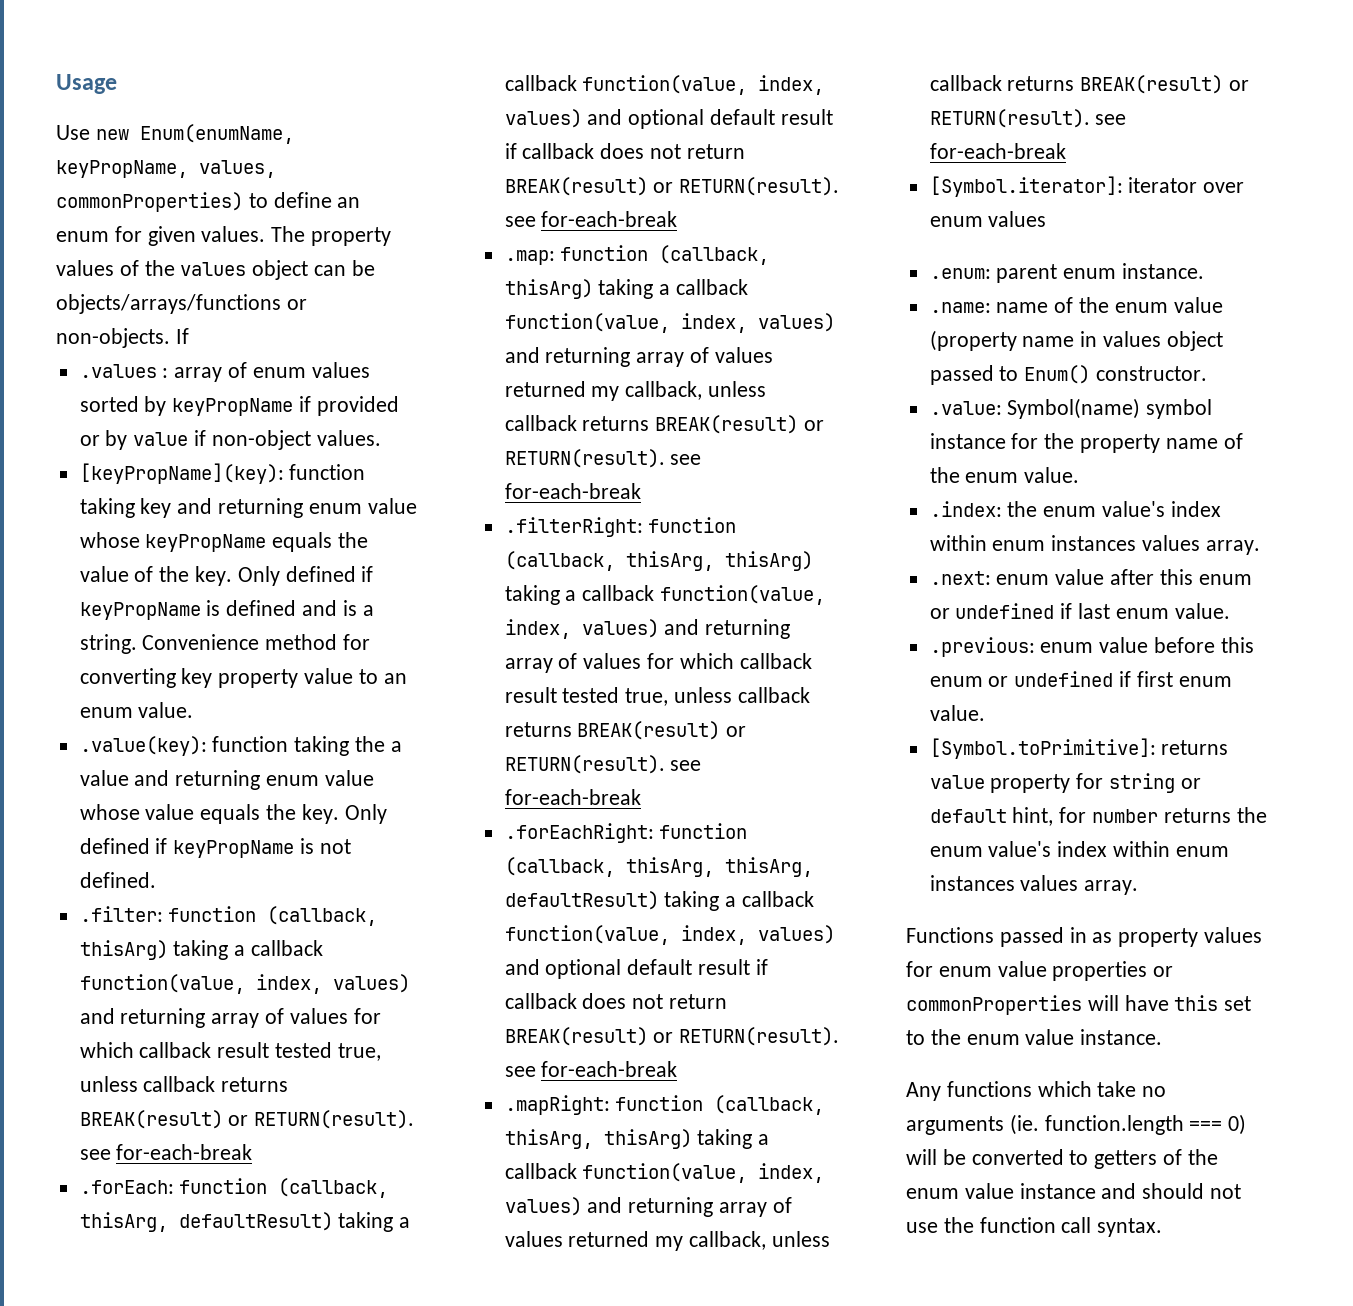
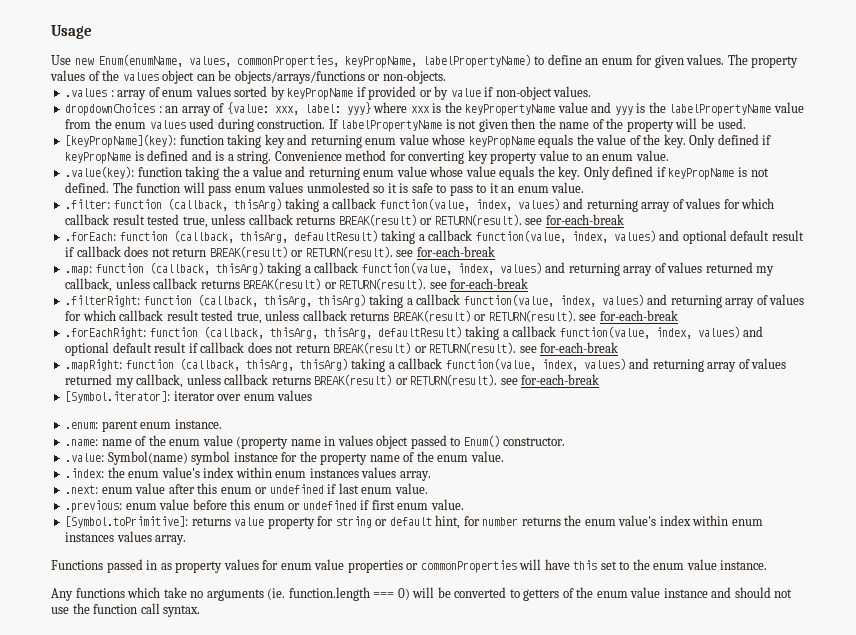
- Use new Enum(enumName, keyPropName, values, commonProperties) to define an enum for given values.
+ Use new Enum(enumName, values, commonProperties, keyPropName, labelPropertyName) to define an enum for given values.
- If
+ dropdownChoices : an array of {value: xxx, label: yyy} where xxx is the keyPropertyName value and yyy is the labelPropertyName value from the enum values used during construction. If labelPropertyName is not given then the name of the property will be used.
+ The function will pass enum values unmolested so it is safe to pass to it an enum value.

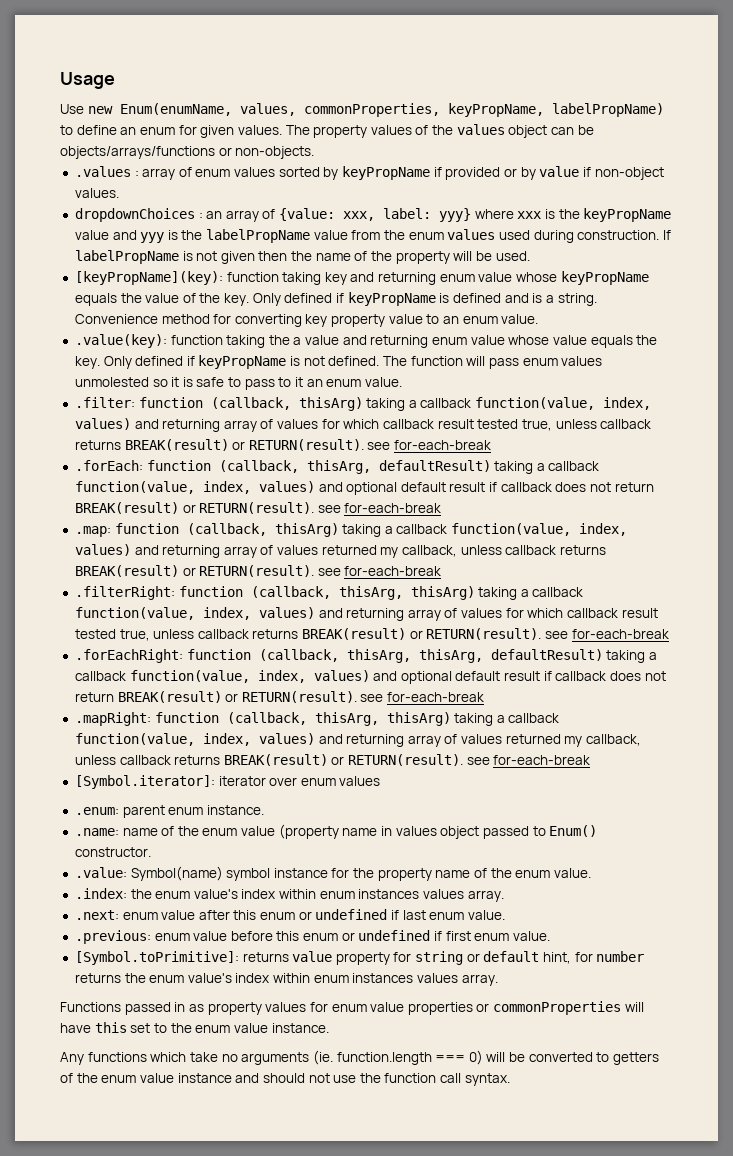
- Use new Enum(enumName, values, commonProperties, keyPropName, labelPropertyName) to define an enum for given values.
+ Use new Enum(enumName, values, commonProperties, keyPropName, labelPropName) to define an enum for given values.
- dropdownChoices : an array of {value: xxx, label: yyy} where xxx is the keyPropertyName value and yyy is the labelPropertyName value from the enum values used during construction.
+ dropdownChoices : an array of {value: xxx, label: yyy} where xxx is the keyPropName value and yyy is the labelPropName value from the enum values used during construction.
- If labelPropertyName is not given then the name of the property will be used.
+ If labelPropName is not given then the name of the property will be used.

